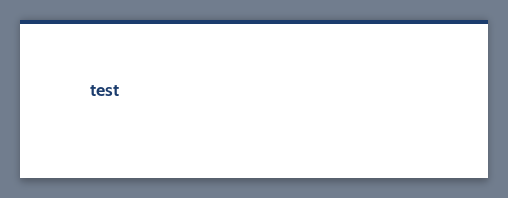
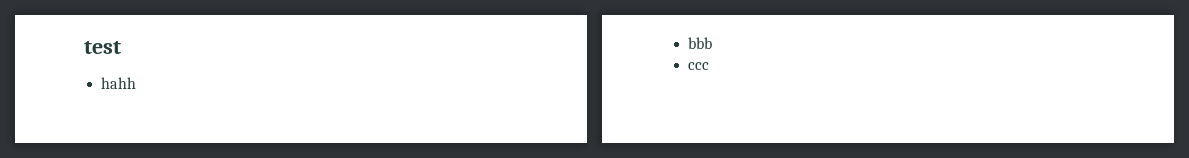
+ hahh
+ bbb
+ ccc

